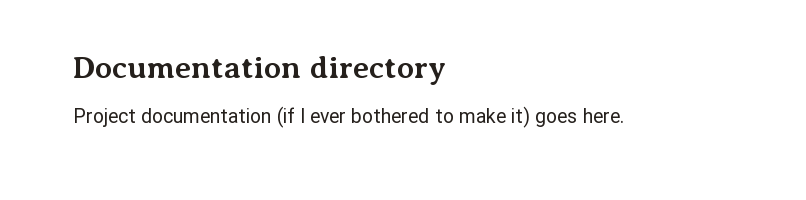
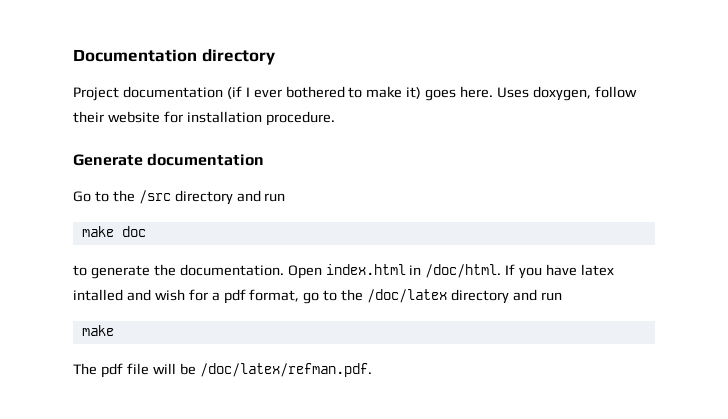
+ Uses doxygen, follow their website for installation procedure.
+ Generate documentation
+ Go to the /src directory and run
+ make doc
+ to generate the documentation. Open index.html in /doc/html. If you have latex intalled and wish for a pdf format, go to the /doc/latex directory and run
+ make
+ The pdf file will be /doc/latex/refman.pdf.

